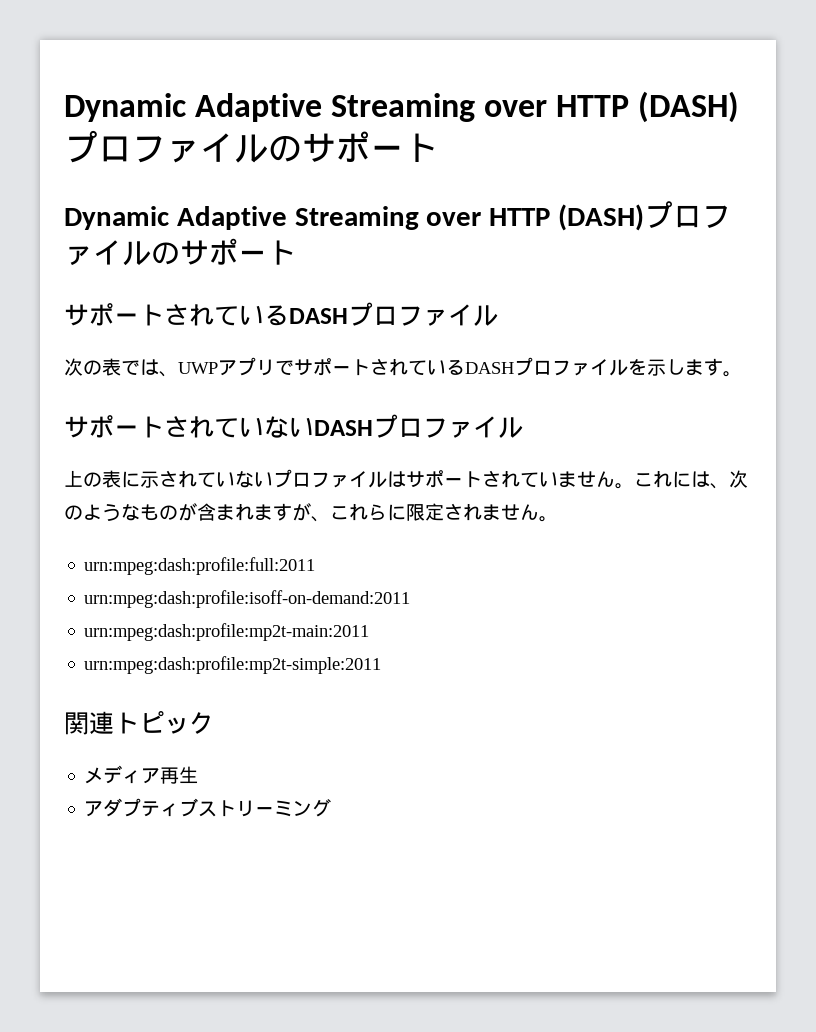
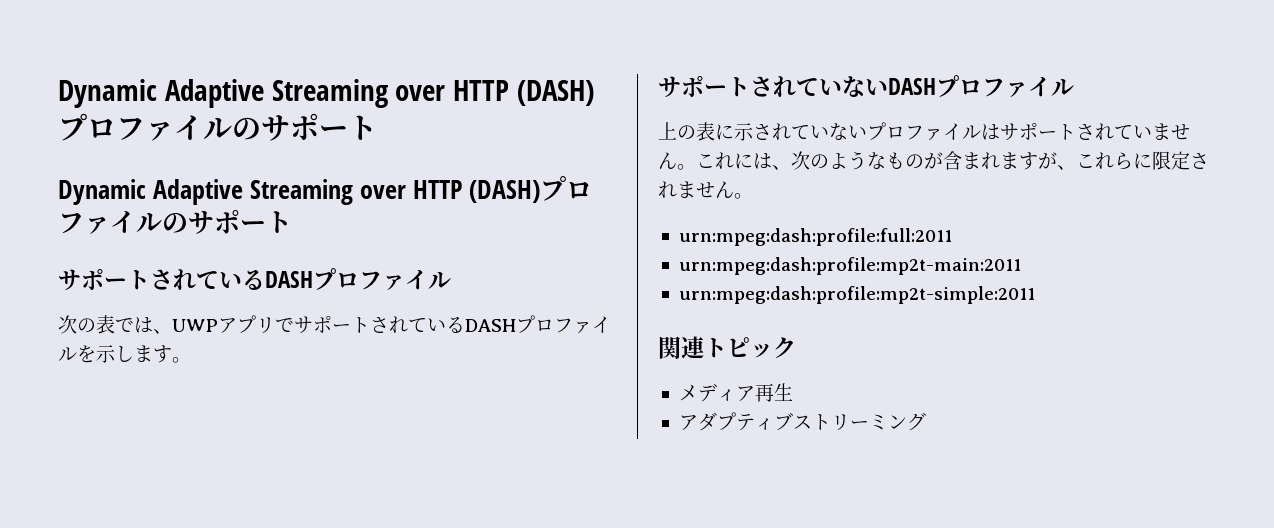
- urn:mpeg:dash:profile:isoff-on-demand:2011

